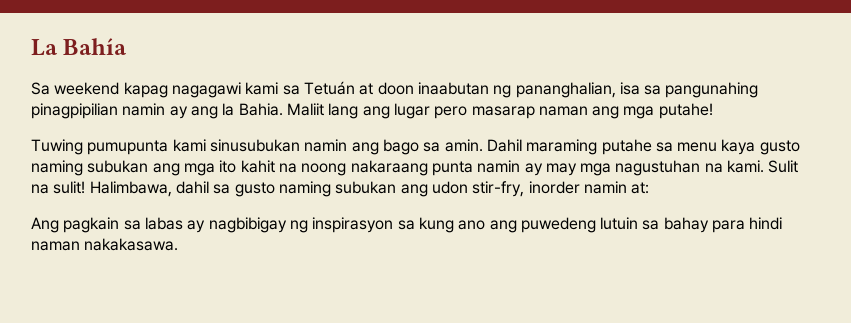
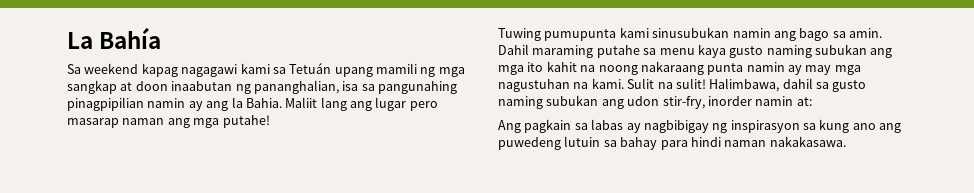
- Sa weekend kapag nagagawi kami sa Tetuán at doon inaabutan ng pananghalian, isa sa pangunahing pinagpipilian namin ay ang la Bahia.
+ Sa weekend kapag nagagawi kami sa Tetuán upang mamili ng mga sangkap at doon inaabutan ng pananghalian, isa sa pangunahing pinagpipilian namin ay ang la Bahia.

